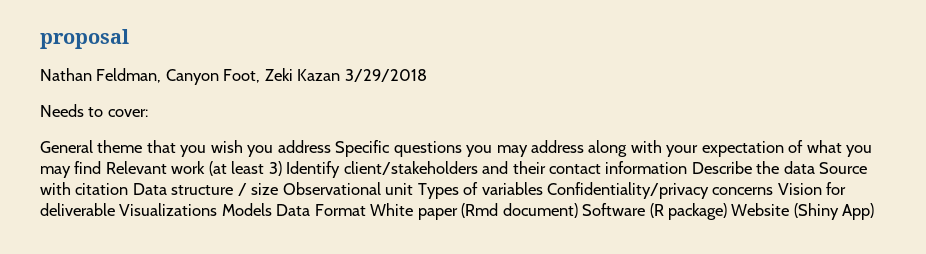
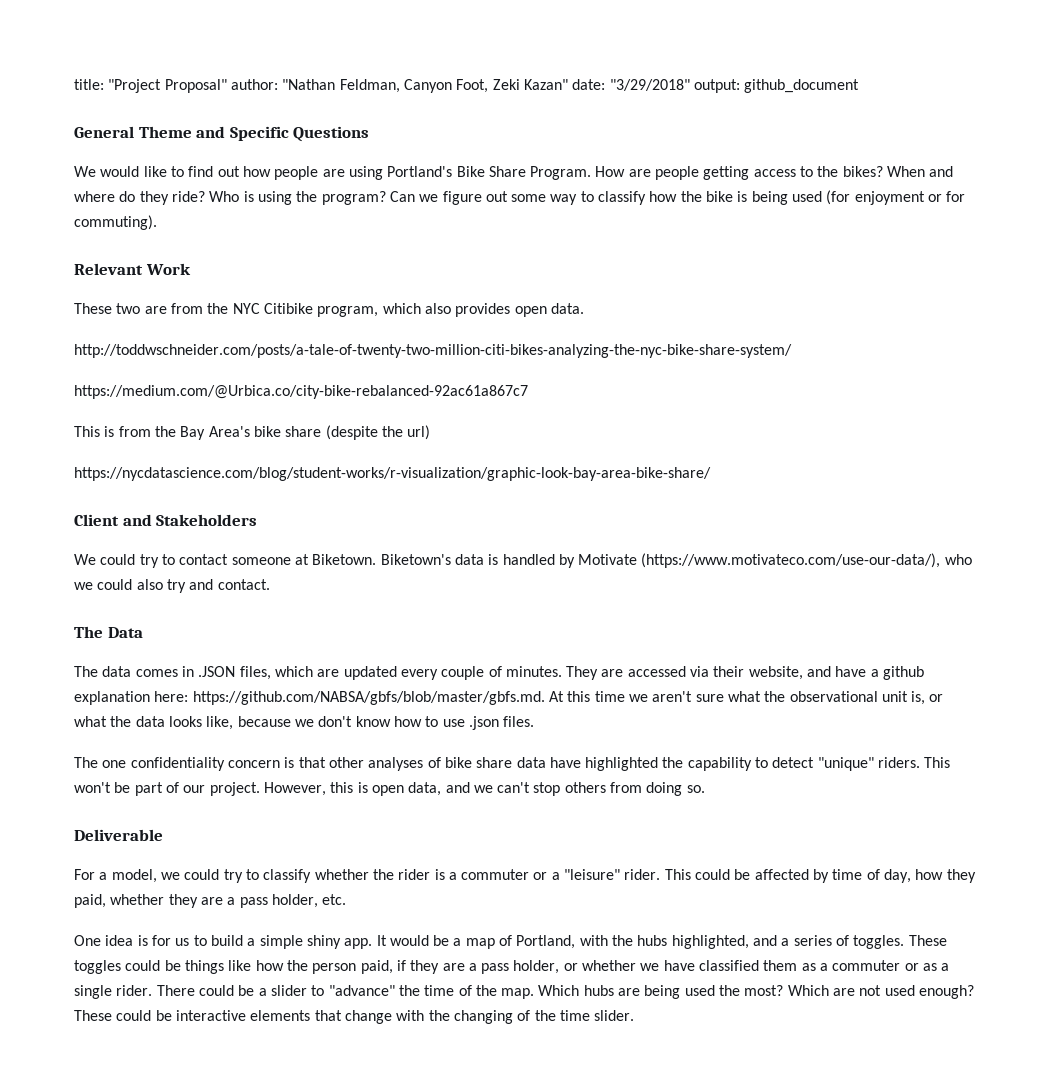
- proposal
- Nathan Feldman, Canyon Foot, Zeki Kazan 3/29/2018
- Needs to cover:
- General theme that you wish you address Specific questions you may address along with your expectation of what you may find Relevant work (at least 3) Identify client/stakeholders and their contact information Describe the data Source with citation Data structure / size Observational unit Types of variables Confidentiality/privacy concerns Vision for deliverable Visualizations Models Data Format White paper (Rmd document) Software (R package) Website (Shiny App)
+ title: "Project Proposal" author: "Nathan Feldman, Canyon Foot, Zeki Kazan" date: "3/29/2018" output: github_document
+ General Theme and Specific Questions
+ We would like to find out how people are using Portland's Bike Share Program. How are people getting access to the bikes? When and where do they ride? Who is using the program? Can we figure out some way to classify how the bike is being used (for enjoyment or for commuting).
+ Relevant Work
+ These two are from the NYC Citibike program, which also provides open data.
+ http://toddwschneider.com/posts/a-tale-of-twenty-two-million-citi-bikes-analyzing-the-nyc-bike-share-system/
+ https://medium.com/@Urbica.co/city-bike-rebalanced-92ac61a867c7
+ This is from the Bay Area's bike share (despite the url)
+ https://nycdatascience.com/blog/student-works/r-visualization/graphic-look-bay-area-bike-share/
+ Client and Stakeholders
+ We could try to contact someone at Biketown. Biketown's data is handled by Motivate (https://www.motivateco.com/use-our-data/), who we could also try and contact.
+ The Data
+ The data comes in .JSON files, which are updated every couple of minutes. They are accessed via their website, and have a github explanation here: https://github.com/NABSA/gbfs/blob/master/gbfs.md. At this time we aren't sure what the observational unit is, or what the data looks like, because we don't know how to use .json files.
+ The one confidentiality concern is that other analyses of bike share data have highlighted the capability to detect "unique" riders. This won't be part of our project. However, this is open data, and we can't stop others from doing so.
+ Deliverable
+ For a model, we could try to classify whether the rider is a commuter or a "leisure" rider. This could be affected by time of day, how they paid, whether they are a pass holder, etc.
+ One idea is for us to build a simple shiny app. It would be a map of Portland, with the hubs highlighted, and a series of toggles. These toggles could be things like how the person paid, if they are a pass holder, or whether we have classified them as a commuter or as a single rider. There could be a slider to "advance" the time of the map. Which hubs are being used the most? Which are not used enough? These could be interactive elements that change with the changing of the time slider.

